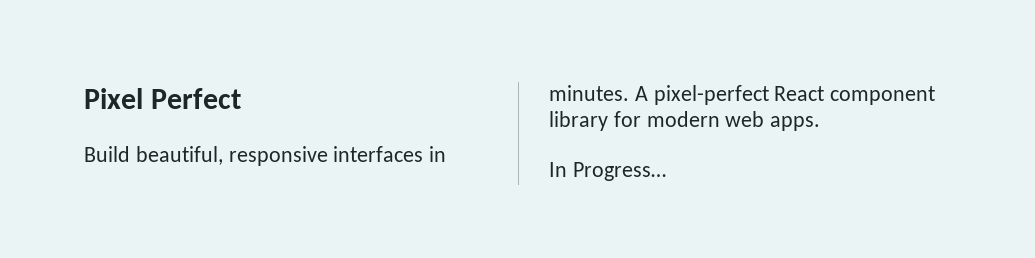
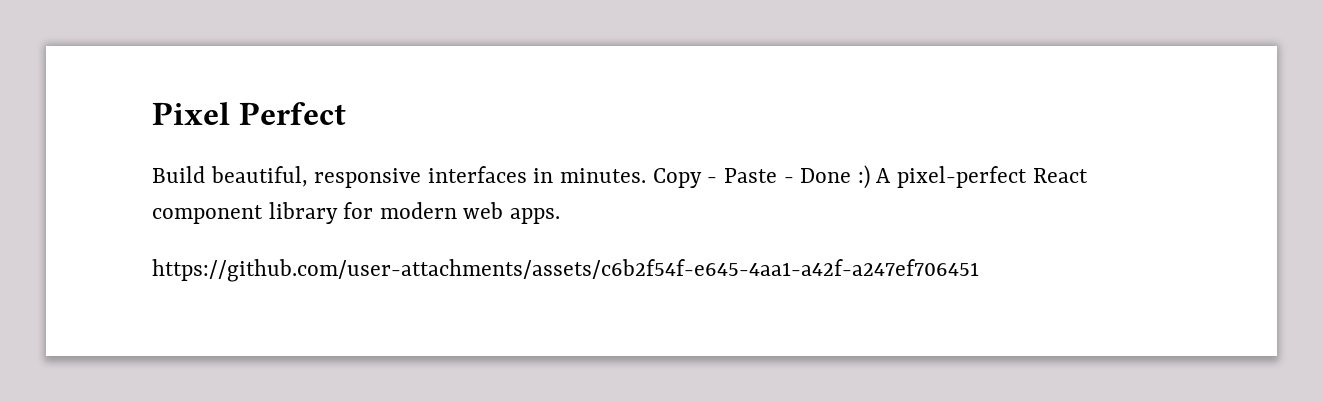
- A pixel-perfect React component library for modern web apps.
+ Copy - Paste - Done :) A pixel-perfect React component library for modern web apps.
- In Progress…
+ https://github.com/user-attachments/assets/c6b2f54f-e645-4aa1-a42f-a247ef706451

